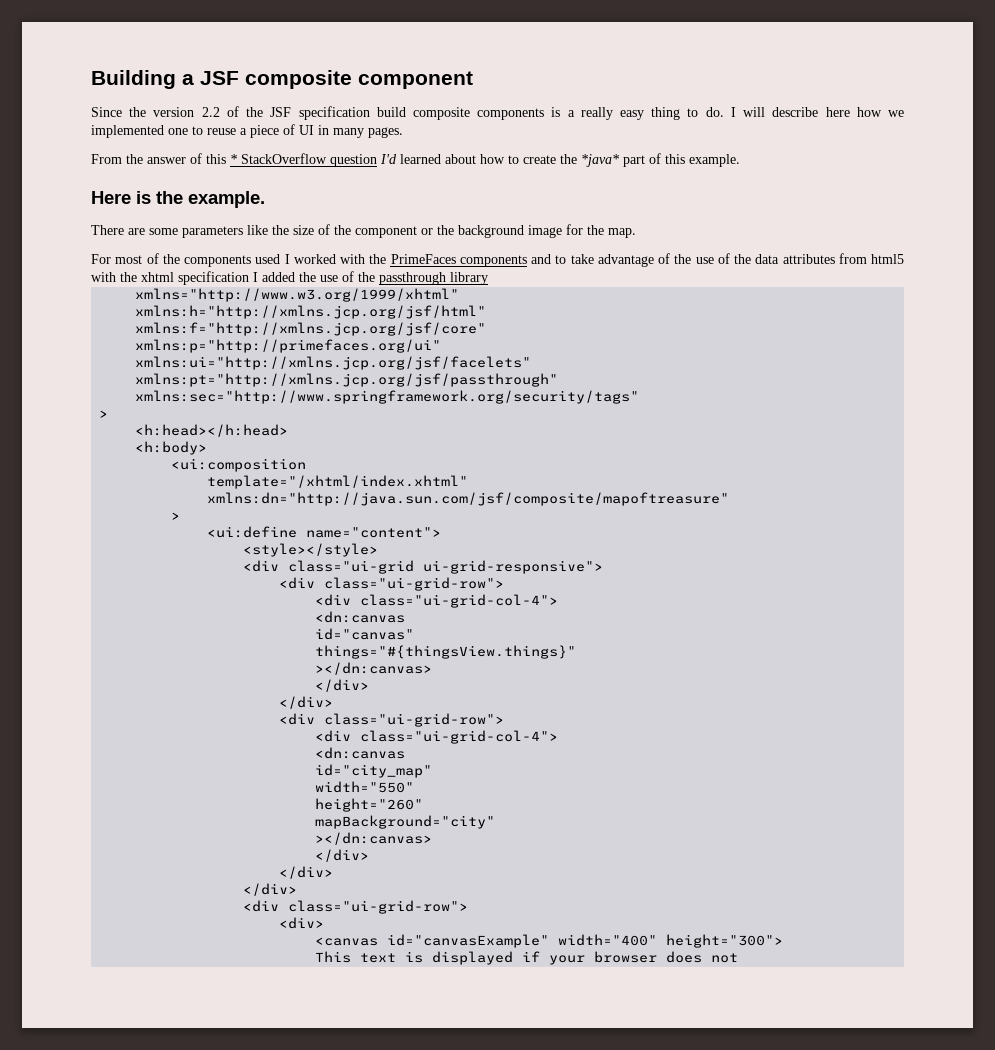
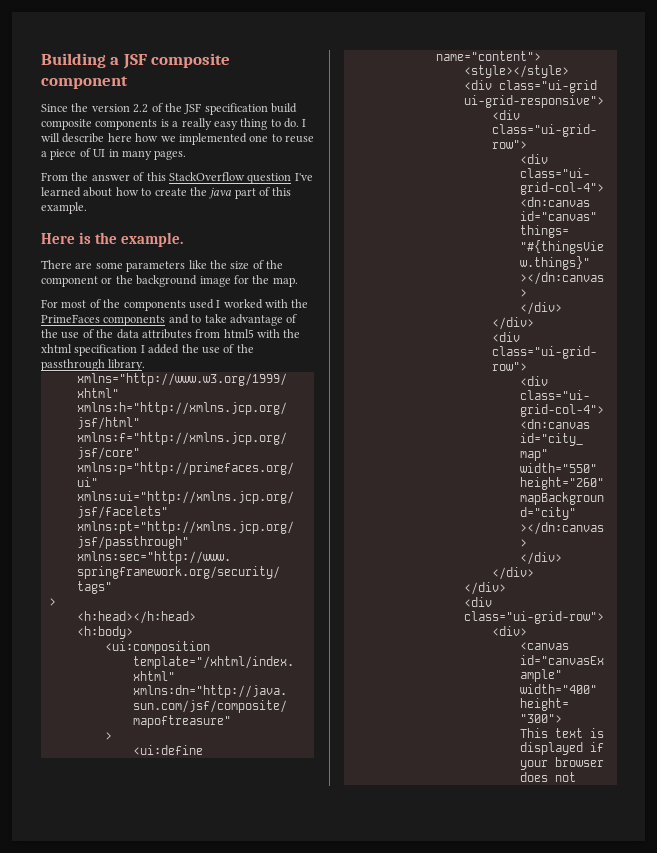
- From the answer of this * StackOverflow question I'd learned about how to create the *java* part of this example.
+ From the answer of this StackOverflow question I've learned about how to create the java part of this example.
- For most of the components used I worked with the PrimeFaces components and to take advantage of the use of the data attributes from html5 with the xhtml specification I added the use of the passthrough library
+ For most of the components used I worked with the PrimeFaces components and to take advantage of the use of the data attributes from html5 with the xhtml specification I added the use of the passthrough library.

